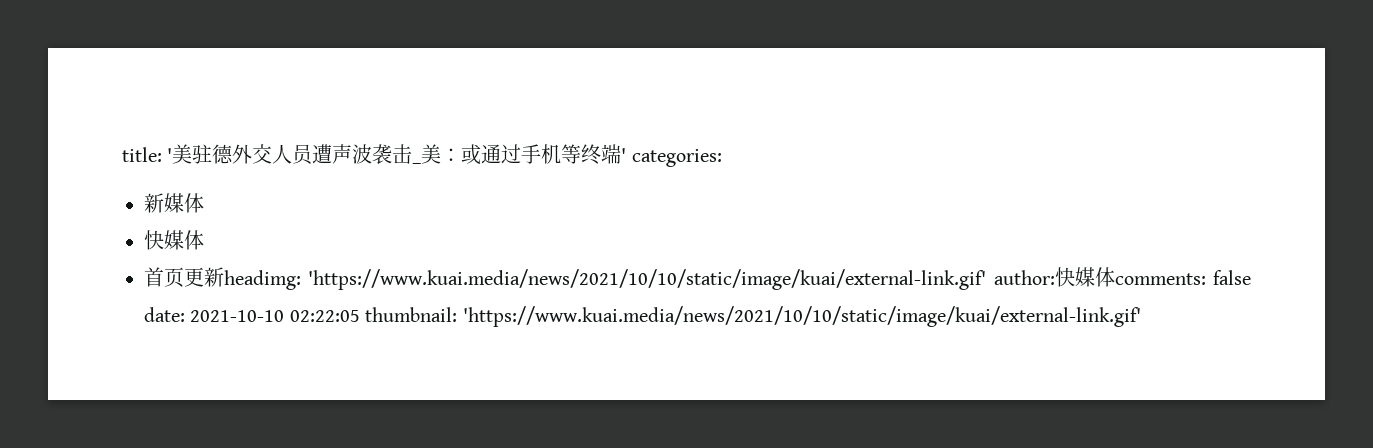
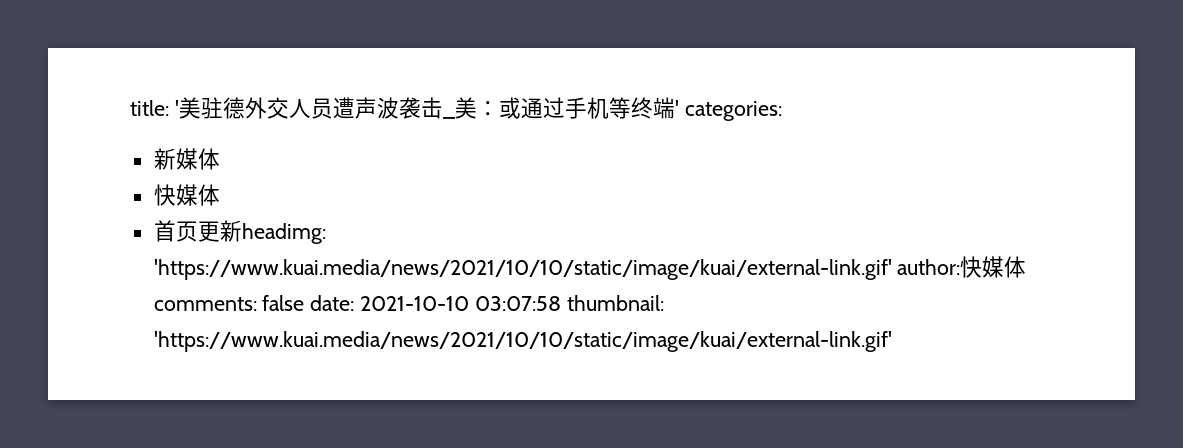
- 首页更新headimg: 'https://www.kuai.media/news/2021/10/10/static/image/kuai/external-link.gif' author:快媒体comments: false date: 2021-10-10 02:22:05 thumbnail: 'https://www.kuai.media/news/2021/10/10/static/image/kuai/external-link.gif'
+ 首页更新headimg: 'https://www.kuai.media/news/2021/10/10/static/image/kuai/external-link.gif' author:快媒体comments: false date: 2021-10-10 03:07:58 thumbnail: 'https://www.kuai.media/news/2021/10/10/static/image/kuai/external-link.gif'

